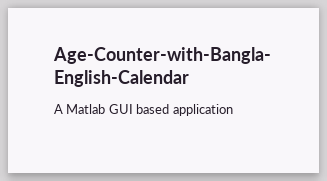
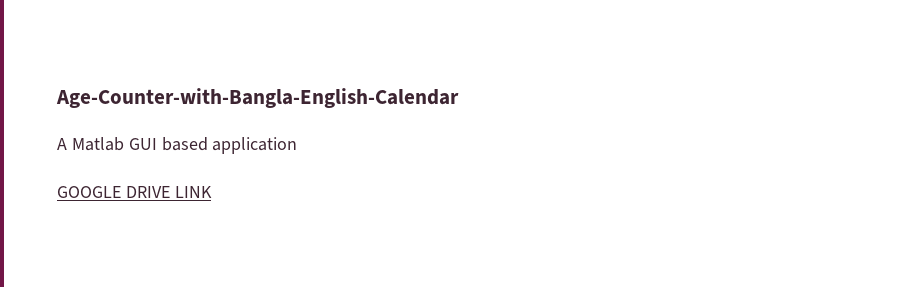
+ GOOGLE DRIVE LINK

